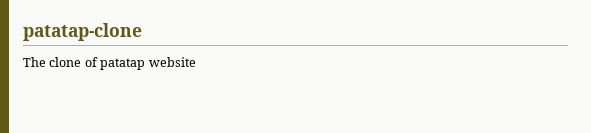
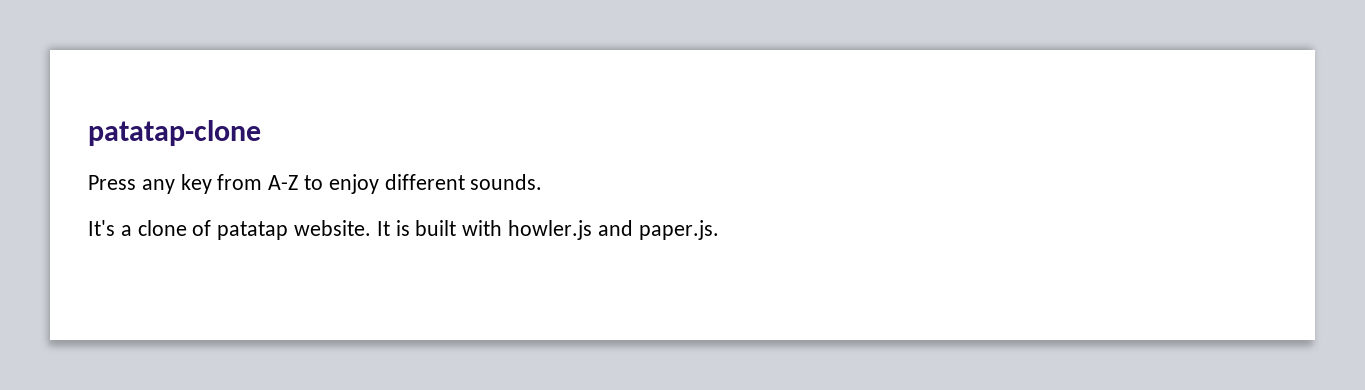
- The clone of patatap website
+ Press any key from A-Z to enjoy different sounds.
+ It's a clone of patatap website. It is built with howler.js and paper.js.

